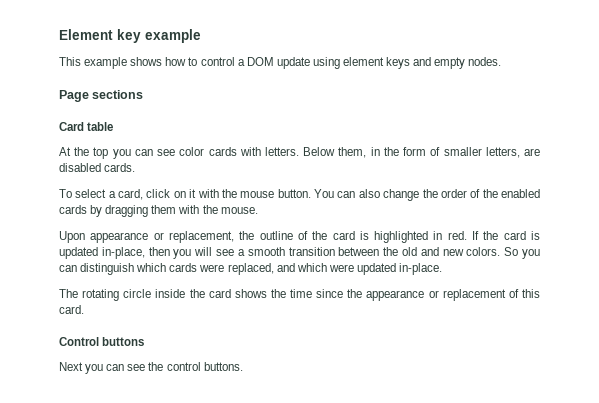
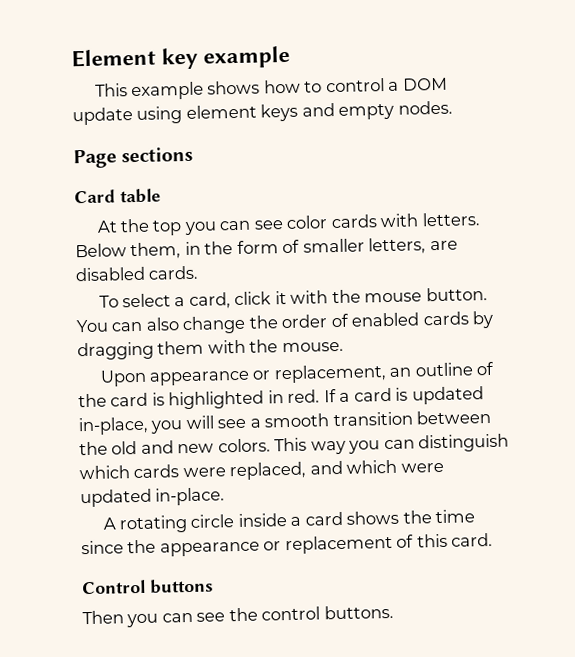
- To select a card, click on it with the mouse button.
+ To select a card, click it with the mouse button.
- You can also change the order of the enabled cards by dragging them with the mouse.
+ You can also change the order of enabled cards by dragging them with the mouse.
- Upon appearance or replacement, the outline of the card is highlighted in red.
+ Upon appearance or replacement, an outline of the card is highlighted in red.
- If the card is updated in-place, then you will see a smooth transition between the old and new colors.
+ If a card is updated in-place, you will see a smooth transition between the old and new colors.
- So you can distinguish which cards were replaced, and which were updated in-place.
+ This way you can distinguish which cards were replaced, and which were updated in-place.
- The rotating circle inside the card shows the time since the appearance or replacement of this card.
+ A rotating circle inside a card shows the time since the appearance or replacement of this card.
- Next you can see the control buttons.
+ Then you can see the control buttons.

